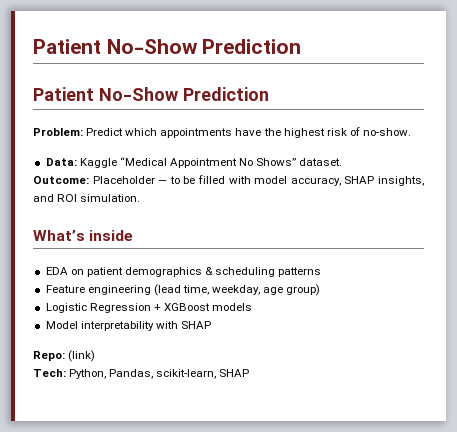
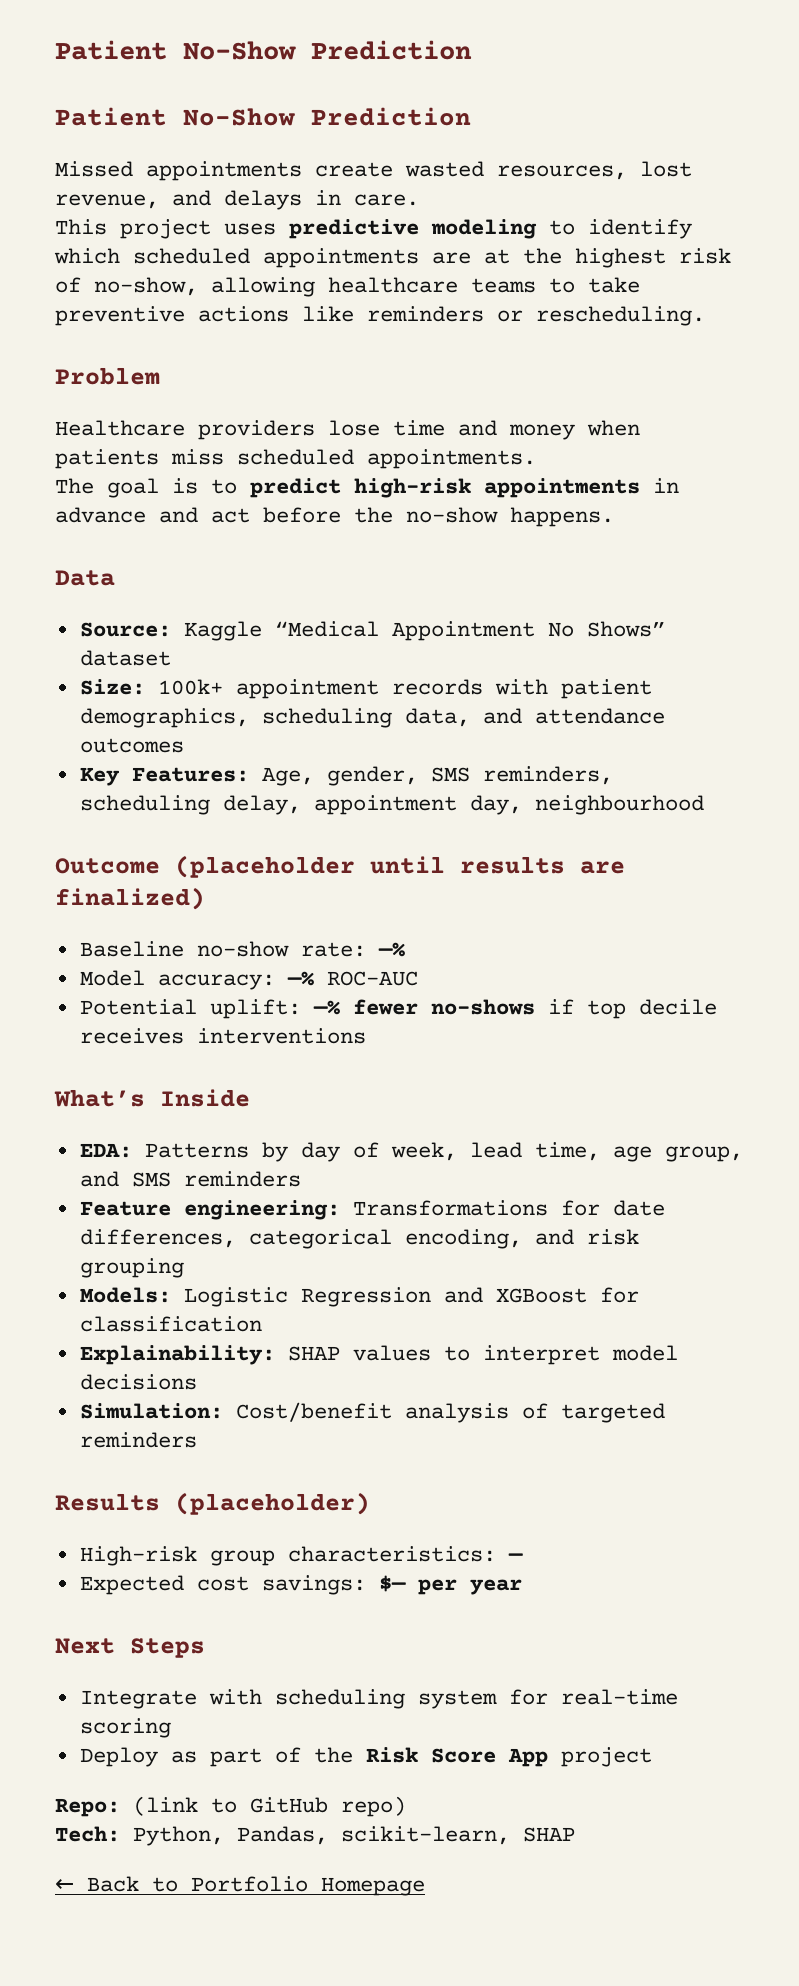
- Problem: Predict which appointments have the highest risk of no-show.
- Data: Kaggle “Medical Appointment No Shows” dataset.
- Outcome: Placeholder — to be filled with model accuracy, SHAP insights, and ROI simulation.
- What’s inside
- EDA on patient demographics & scheduling patterns
- Feature engineering (lead time, weekday, age group)
- Logistic Regression + XGBoost models
- Model interpretability with SHAP
- Repo: (link)
+ Missed appointments create wasted resources, lost revenue, and delays in care.
+ This project uses predictive modeling to identify which scheduled appointments are at the highest risk of no-show, allowing healthcare teams to take preventive actions like reminders or rescheduling.
+ Problem
+ Healthcare providers lose time and money when patients miss scheduled appointments.
+ The goal is to predict high-risk appointments in advance and act before the no-show happens.
+ Data
+ Source: Kaggle “Medical Appointment No Shows” dataset
+ Size: 100k+ appointment records with patient demographics, scheduling data, and attendance outcomes
+ Key Features: Age, gender, SMS reminders, scheduling delay, appointment day, neighbourhood
+ Outcome (placeholder until results are finalized)
+ Baseline no-show rate: —%
+ Model accuracy: —% ROC-AUC
+ Potential uplift: —% fewer no-shows if top decile receives interventions
+ What’s Inside
+ EDA: Patterns by day of week, lead time, age group, and SMS reminders
+ Feature engineering: Transformations for date differences, categorical encoding, and risk grouping
+ Models: Logistic Regression and XGBoost for classification
+ Explainability: SHAP values to interpret model decisions
+ Simulation: Cost/benefit analysis of targeted reminders
+ Results (placeholder)
+ High-risk group characteristics: —
+ Expected cost savings: $— per year
+ Next Steps
+ Integrate with scheduling system for real-time scoring
+ Deploy as part of the Risk Score App project
+ Repo: (link to GitHub repo)
+ ← Back to Portfolio Homepage

